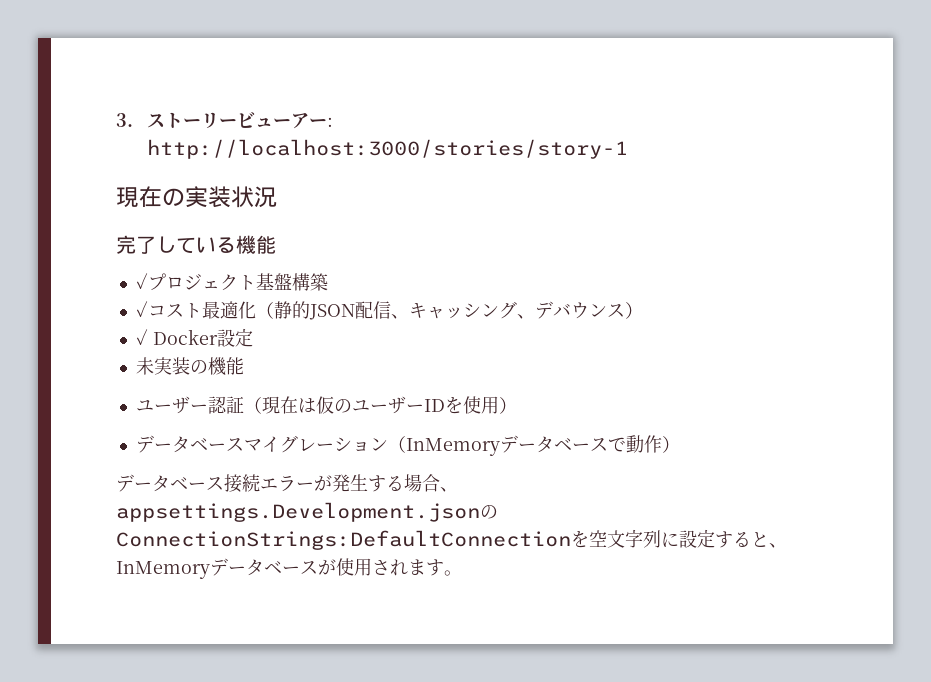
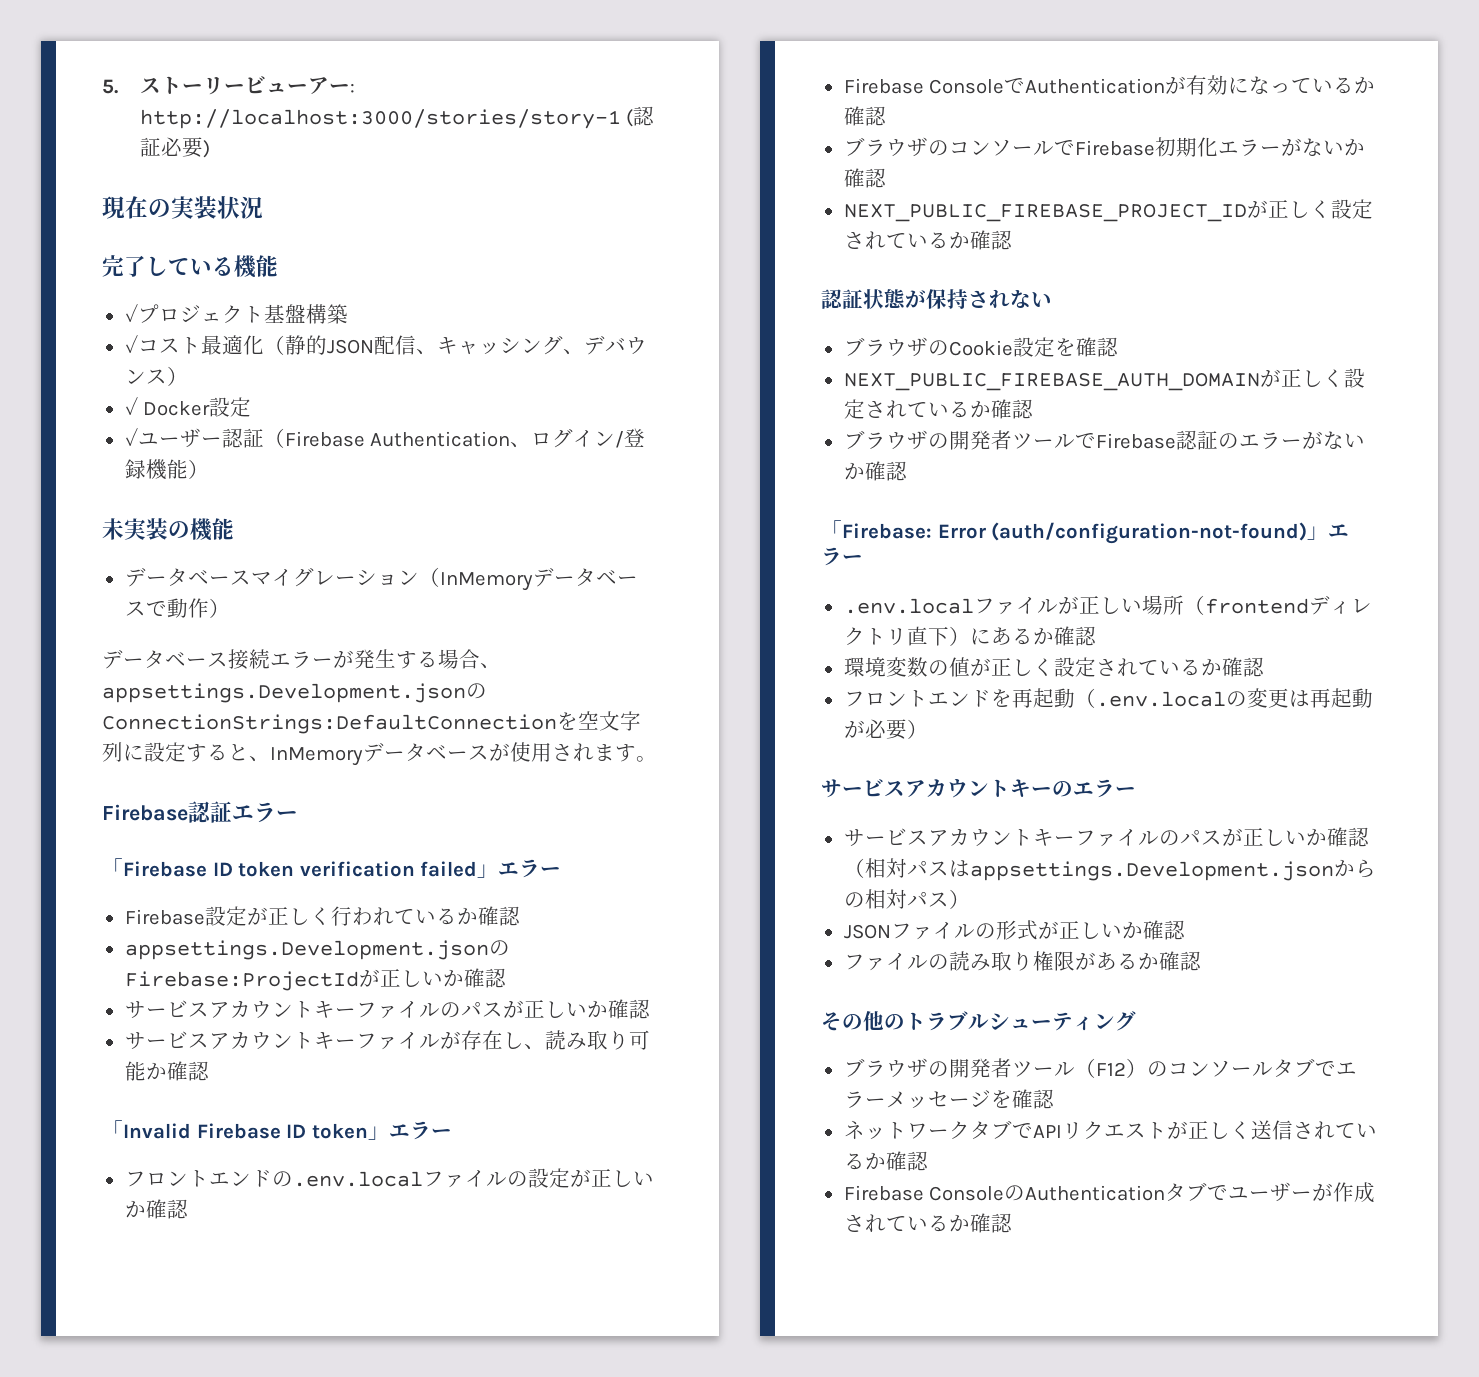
- 3.ストーリービューアー: http://localhost:3000/stories/story-1
+ 5.ストーリービューアー: http://localhost:3000/stories/story-1 (認証必要)
+ ✓ユーザー認証（Firebase Authentication、ログイン/登録機能）
  未実装の機能
- ユーザー認証（現在は仮のユーザーIDを使用）
+ Firebase認証エラー
+ 「Firebase ID token verification failed」エラー
+ Firebase設定が正しく行われているか確認
+ appsettings.Development.jsonのFirebase:ProjectIdが正しいか確認
+ サービスアカウントキーファイルのパスが正しいか確認
+ サービスアカウントキーファイルが存在し、読み取り可能か確認
+ 「Invalid Firebase ID token」エラー
+ フロントエンドの.env.localファイルの設定が正しいか確認
+ Firebase ConsoleでAuthenticationが有効になっているか確認
+ ブラウザのコンソールでFirebase初期化エラーがないか確認
+ NEXT_PUBLIC_FIREBASE_PROJECT_IDが正しく設定されているか確認
+ 認証状態が保持されない
+ ブラウザのCookie設定を確認
+ NEXT_PUBLIC_FIREBASE_AUTH_DOMAINが正しく設定されているか確認
+ ブラウザの開発者ツールでFirebase認証のエラーがないか確認
+ 「Firebase: Error (auth/configuration-not-found)」エラー
+ .env.localファイルが正しい場所（frontendディレクトリ直下）にあるか確認
+ 環境変数の値が正しく設定されているか確認
+ フロントエンドを再起動（.env.localの変更は再起動が必要）
+ サービスアカウントキーのエラー
+ サービスアカウントキーファイルのパスが正しいか確認（相対パスはappsettings.Development.jsonからの相対パス）
+ JSONファイルの形式が正しいか確認
+ ファイルの読み取り権限があるか確認
+ その他のトラブルシューティング
+ ブラウザの開発者ツール（F12）のコンソールタブでエラーメッセージを確認
+ ネットワークタブでAPIリクエストが正しく送信されているか確認
+ Firebase ConsoleのAuthenticationタブでユーザーが作成されているか確認

